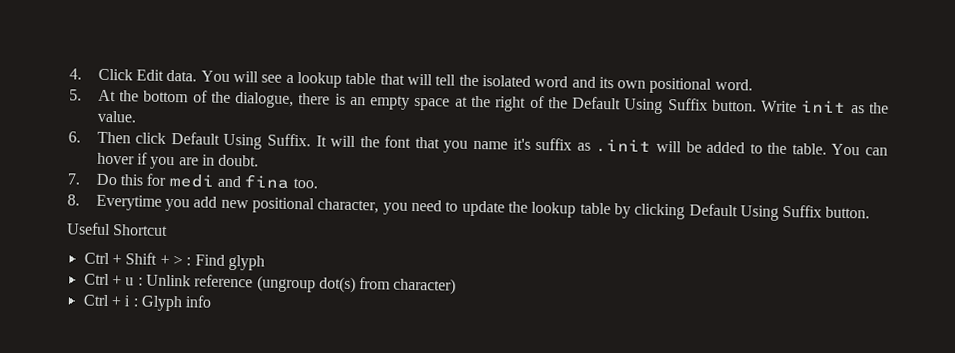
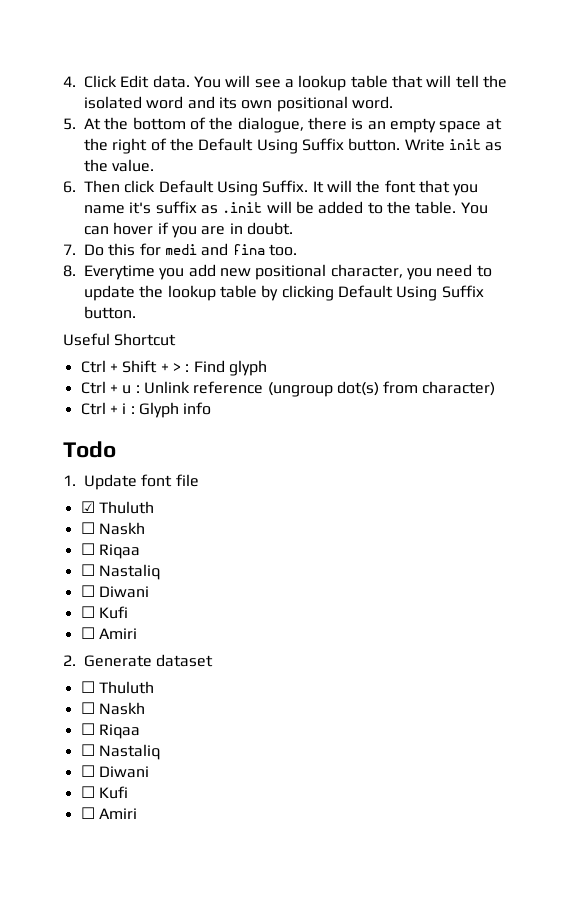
+ Todo
+ 1. Update font file
+ ☑ Thuluth
+ ☐ Naskh
+ ☐ Riqaa
+ ☐ Nastaliq
+ ☐ Diwani
+ ☐ Kufi
+ ☐ Amiri
+ 2. Generate dataset
+ ☐ Thuluth
+ ☐ Naskh
+ ☐ Riqaa
+ ☐ Nastaliq
+ ☐ Diwani
+ ☐ Kufi
+ ☐ Amiri

